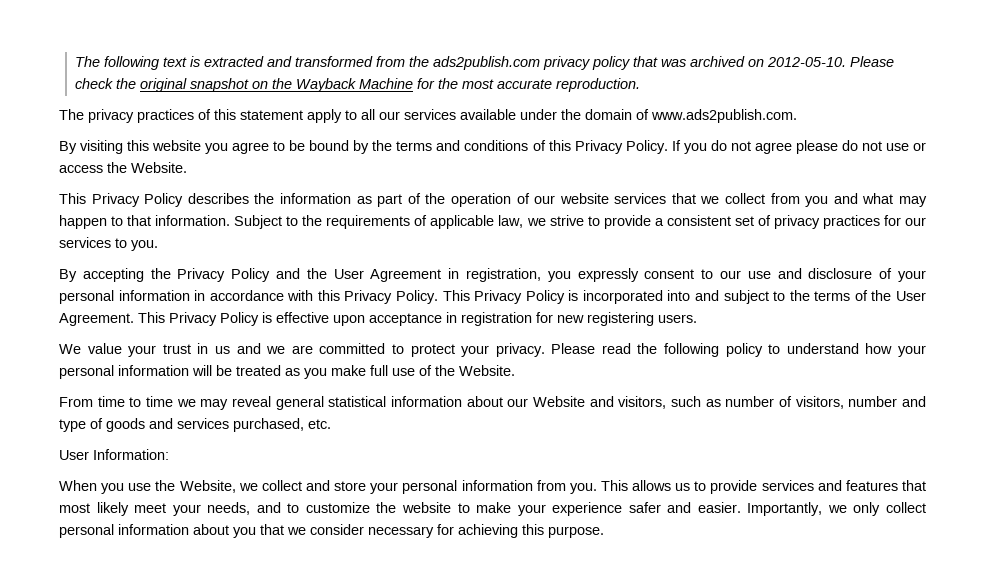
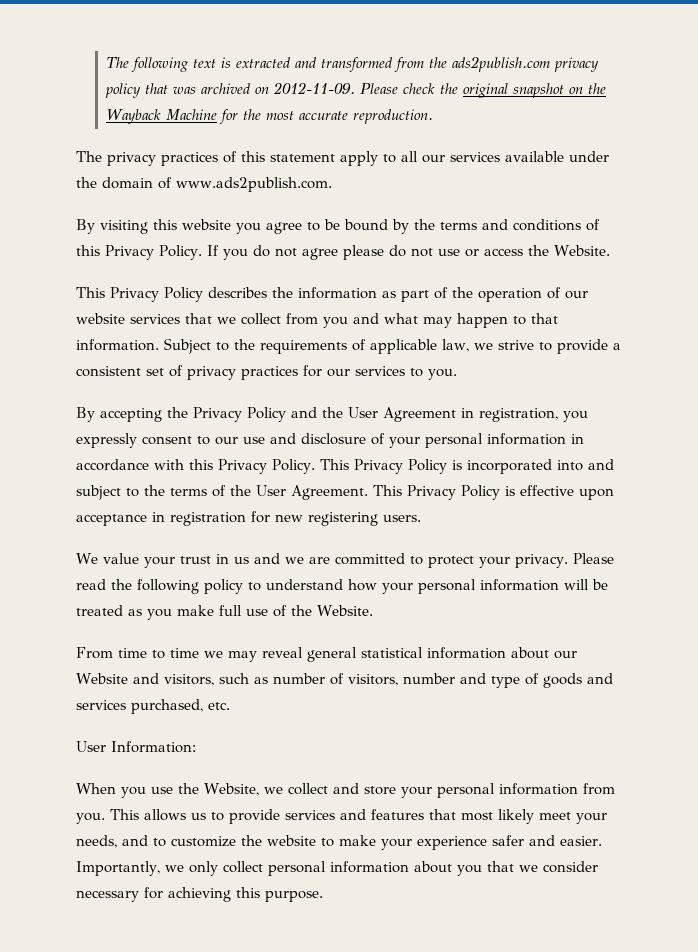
- The following text is extracted and transformed from the ads2publish.com privacy policy that was archived on 2012-05-10.
+ The following text is extracted and transformed from the ads2publish.com privacy policy that was archived on 2012-11-09.

